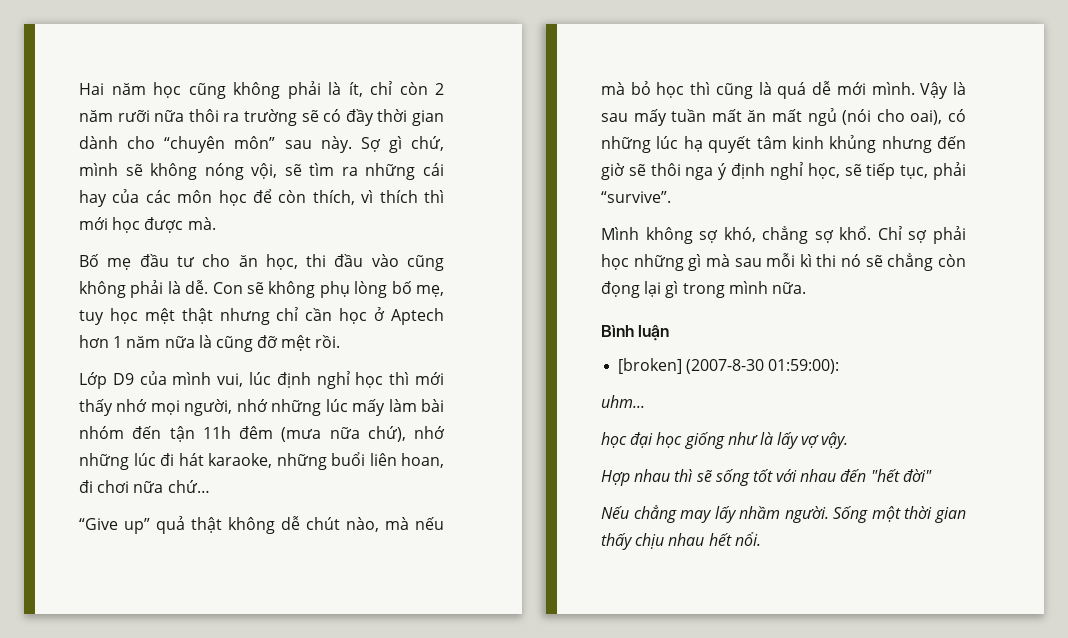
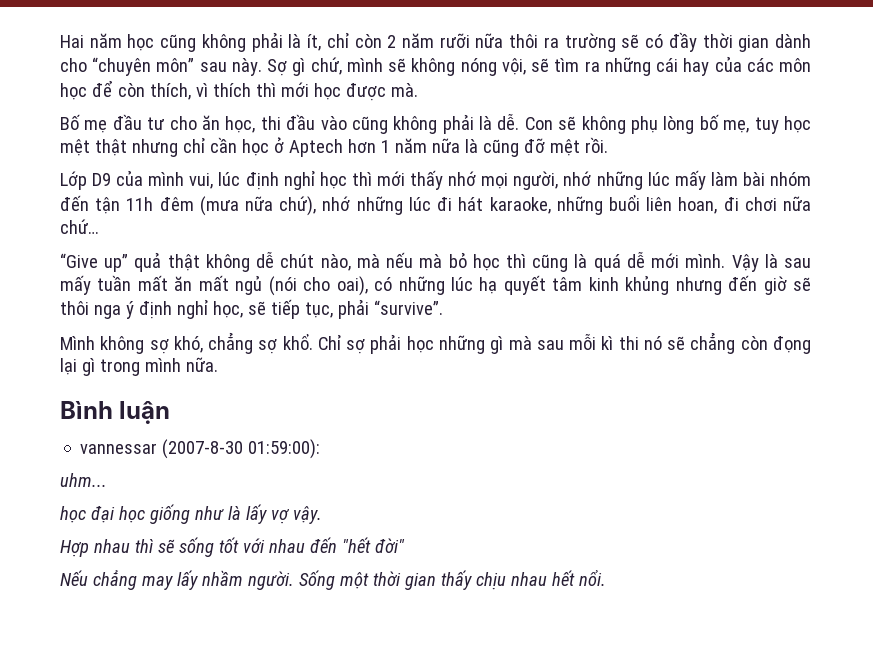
- [broken] (2007-8-30 01:59:00):
+ vannessar (2007-8-30 01:59:00):

